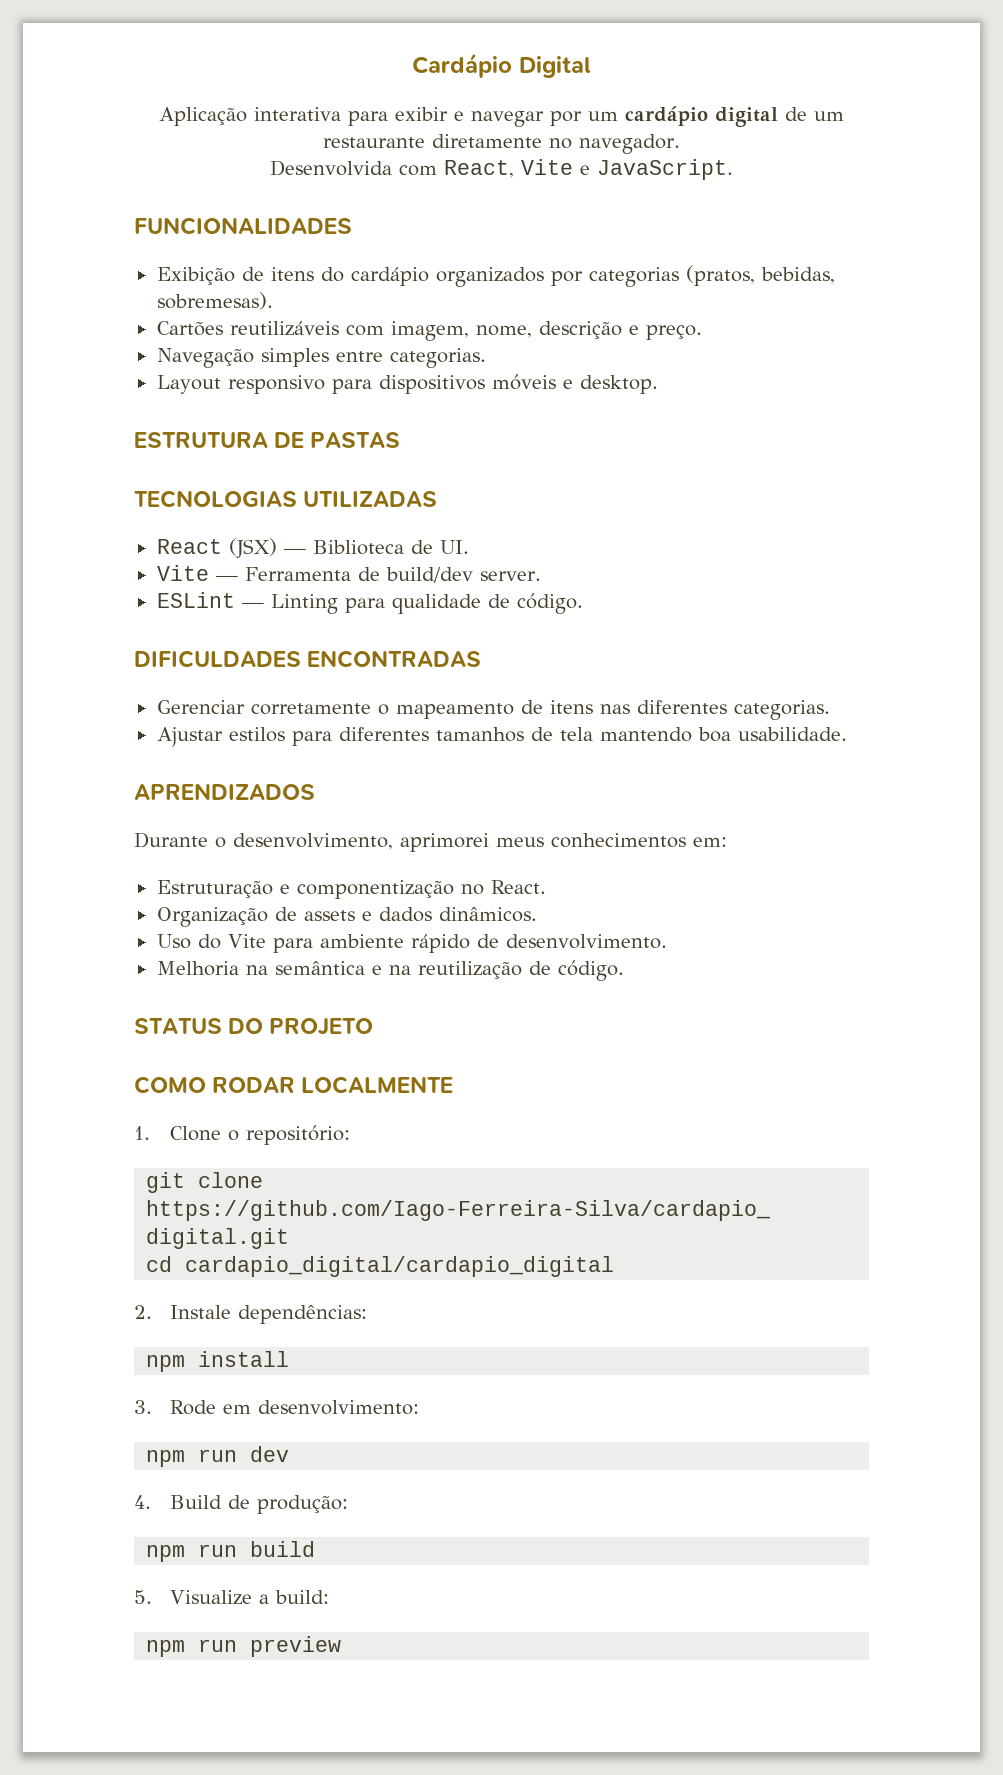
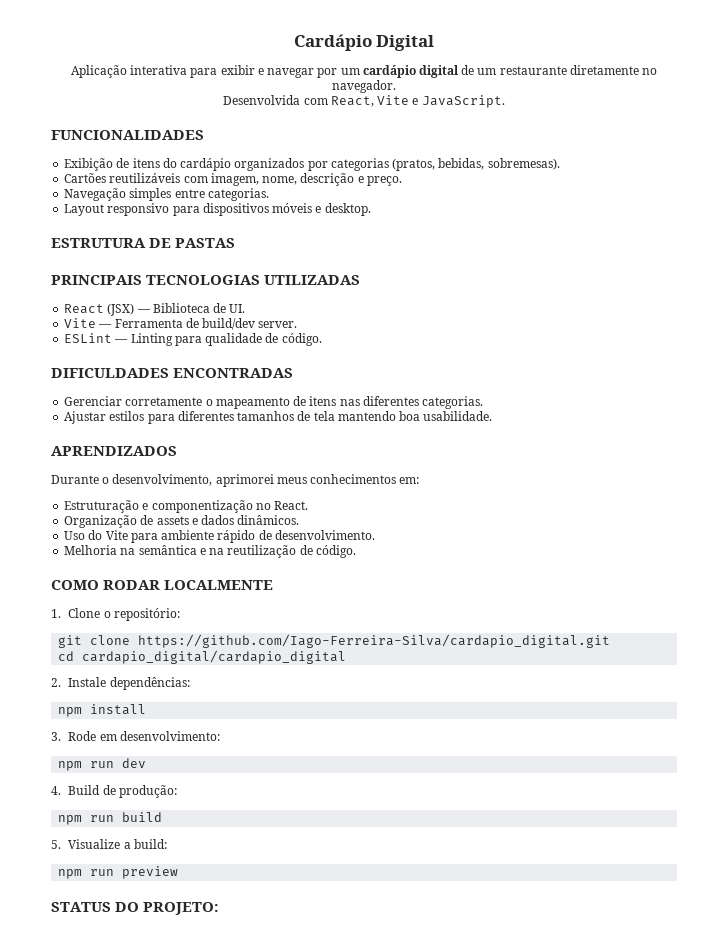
- TECNOLOGIAS UTILIZADAS
+ PRINCIPAIS TECNOLOGIAS UTILIZADAS
- STATUS DO PROJETO
+ STATUS DO PROJETO:

